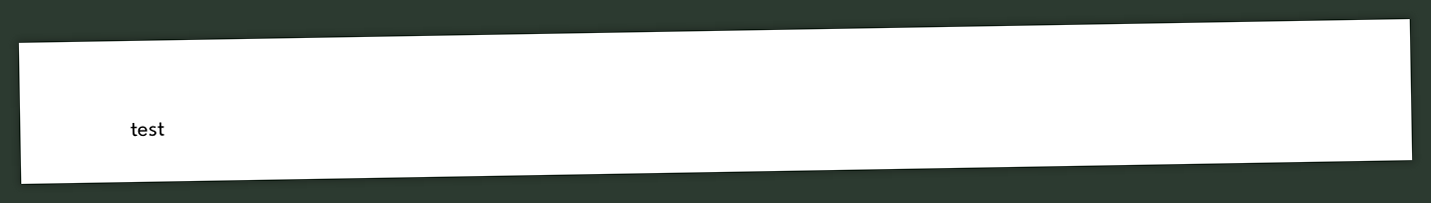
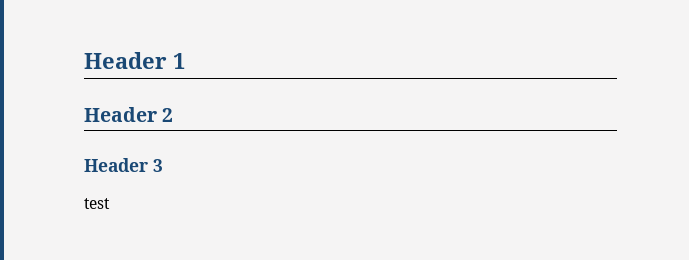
+ Header 1
+ Header 2
+ Header 3

